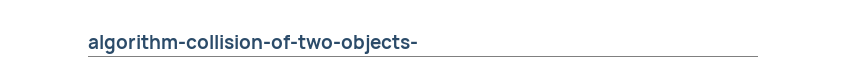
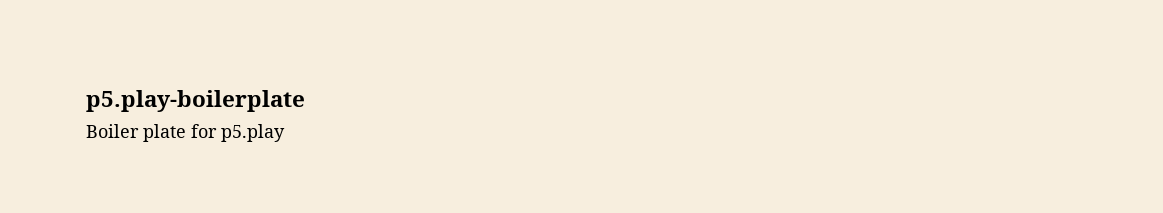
- algorithm-collision-of-two-objects-
+ p5.play-boilerplate
+ Boiler plate for p5.play

